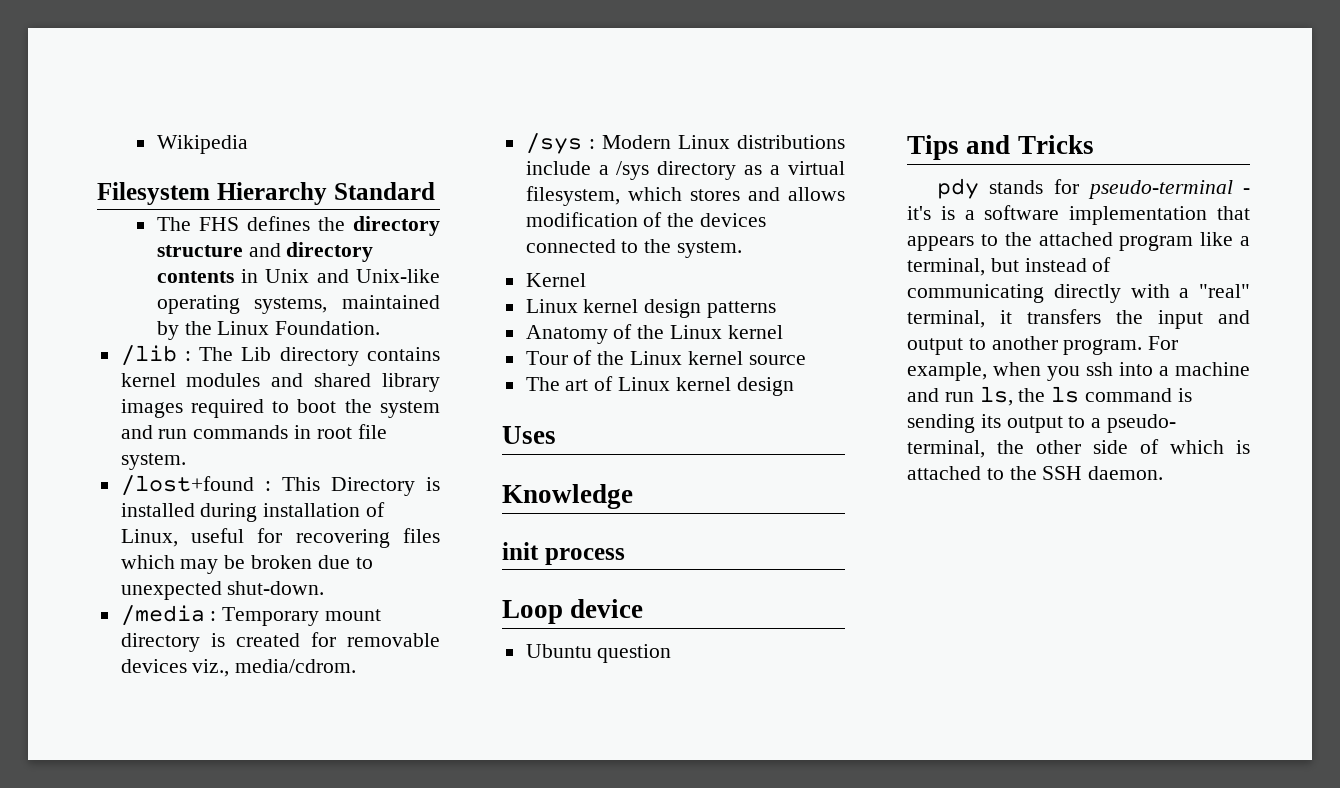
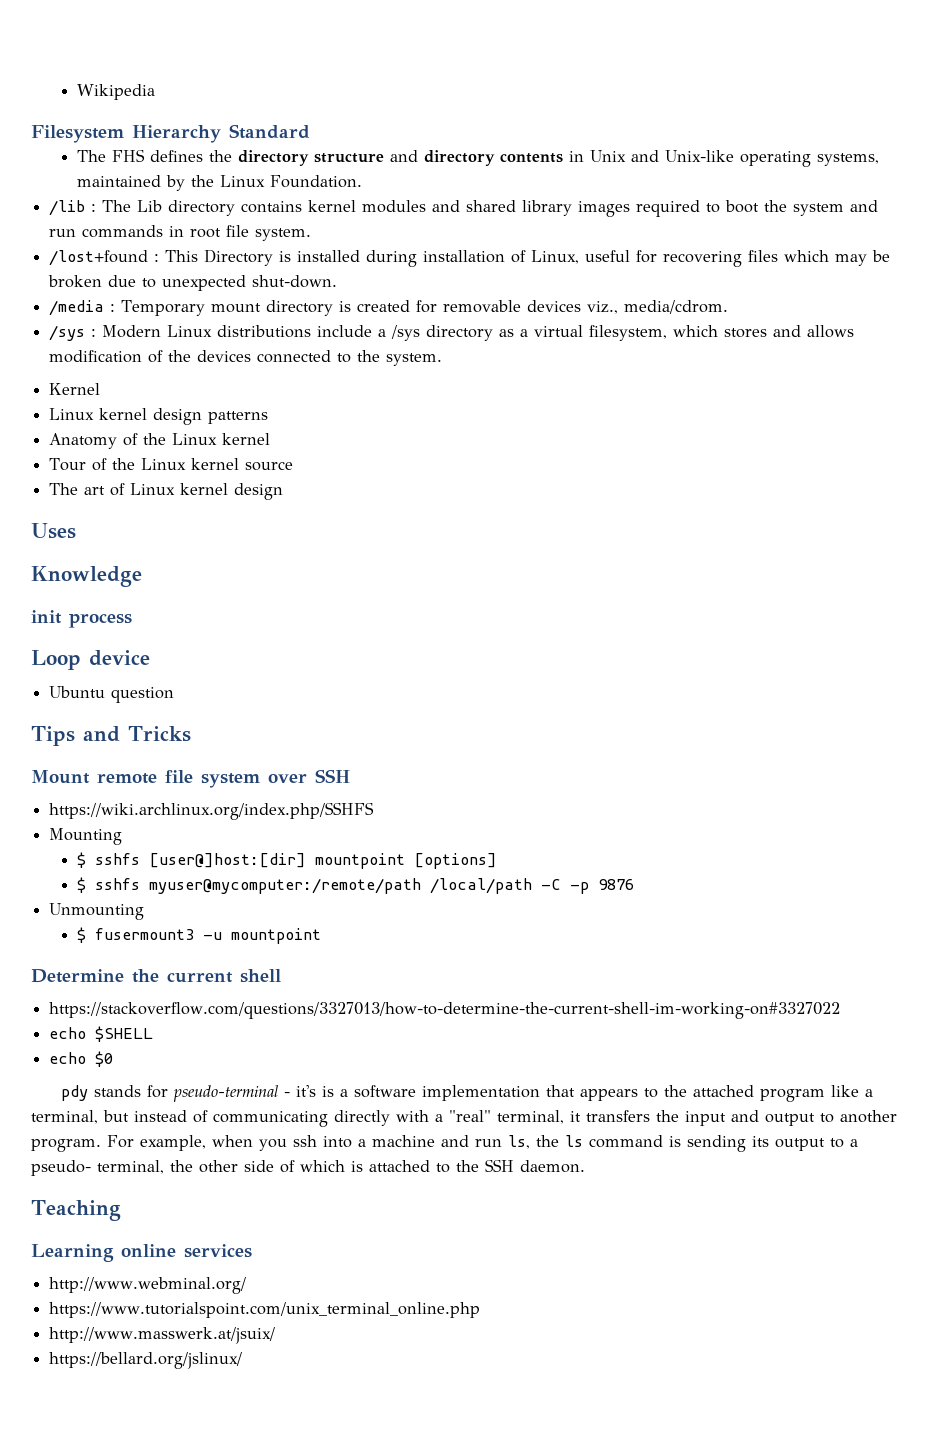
+ Mount remote file system over SSH
+ https://wiki.archlinux.org/index.php/SSHFS
+ Mounting
+ $ sshfs [user@]host:[dir] mountpoint [options]
+ $ sshfs myuser@mycomputer:/remote/path /local/path -C -p 9876
+ Unmounting
+ $ fusermount3 -u mountpoint
+ Determine the current shell
+ https://stackoverflow.com/questions/3327013/how-to-determine-the-current-shell-im-working-on#3327022
+ echo $SHELL
+ echo $0
+ Teaching
+ Learning online services
+ http://www.webminal.org/
+ https://www.tutorialspoint.com/unix_terminal_online.php
+ http://www.masswerk.at/jsuix/
+ https://bellard.org/jslinux/

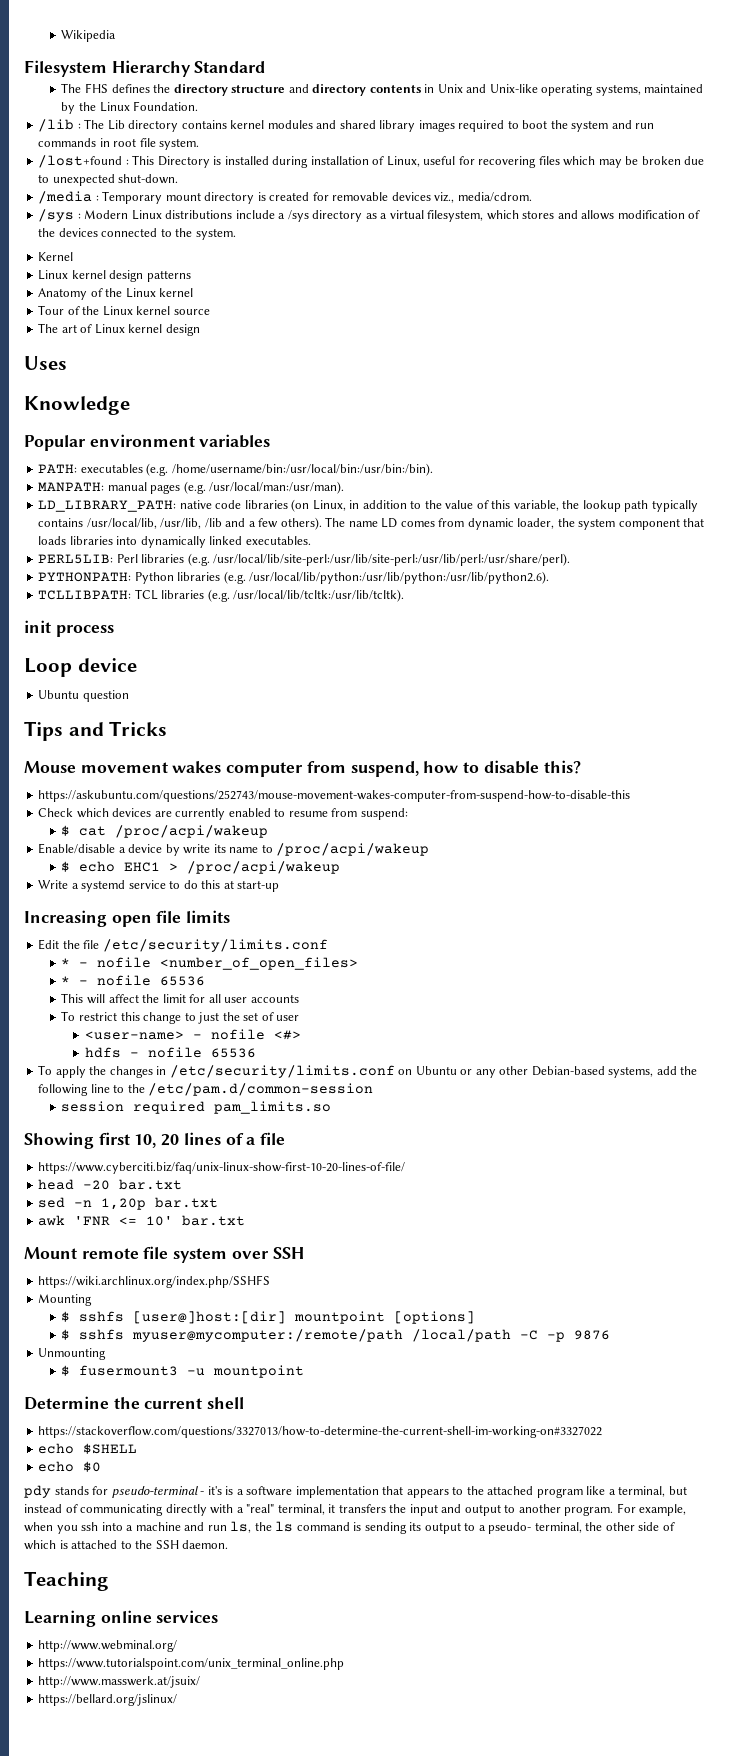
+ Popular environment variables
+ PATH: executables (e.g. /home/username/bin:/usr/local/bin:/usr/bin:/bin).
+ MANPATH: manual pages (e.g. /usr/local/man:/usr/man).
+ LD_LIBRARY_PATH: native code libraries (on Linux, in addition to the value of this variable, the lookup path typically contains /usr/local/lib, /usr/lib, /lib and a few others). The name LD comes from dynamic loader, the system component that loads libraries into dynamically linked executables.
+ PERL5LIB: Perl libraries (e.g. /usr/local/lib/site-perl:/usr/lib/site-perl:/usr/lib/perl:/usr/share/perl).
+ PYTHONPATH: Python libraries (e.g. /usr/local/lib/python:/usr/lib/python:/usr/lib/python2.6).
+ TCLLIBPATH: TCL libraries (e.g. /usr/local/lib/tcltk:/usr/lib/tcltk).
+ Mouse movement wakes computer from suspend, how to disable this?
+ https://askubuntu.com/questions/252743/mouse-movement-wakes-computer-from-suspend-how-to-disable-this
+ Check which devices are currently enabled to resume from suspend:
+ $ cat /proc/acpi/wakeup
+ Enable/disable a device by write its name to /proc/acpi/wakeup
+ $ echo EHC1 > /proc/acpi/wakeup
+ Write a systemd service to do this at start-up
+ Increasing open file limits
+ Edit the file /etc/security/limits.conf
+ * - nofile <number_of_open_files>
+ * - nofile 65536
+ This will affect the limit for all user accounts
+ To restrict this change to just the set of user
+ <user-name> - nofile <#>
+ hdfs - nofile 65536
+ To apply the changes in /etc/security/limits.conf on Ubuntu or any other Debian-based systems, add the following line to the /etc/pam.d/common-session
+ session required pam_limits.so
+ Showing first 10, 20 lines of a file
+ https://www.cyberciti.biz/faq/unix-linux-show-first-10-20-lines-of-file/
+ head -20 bar.txt
+ sed -n 1,20p bar.txt
+ awk 'FNR <= 10' bar.txt

